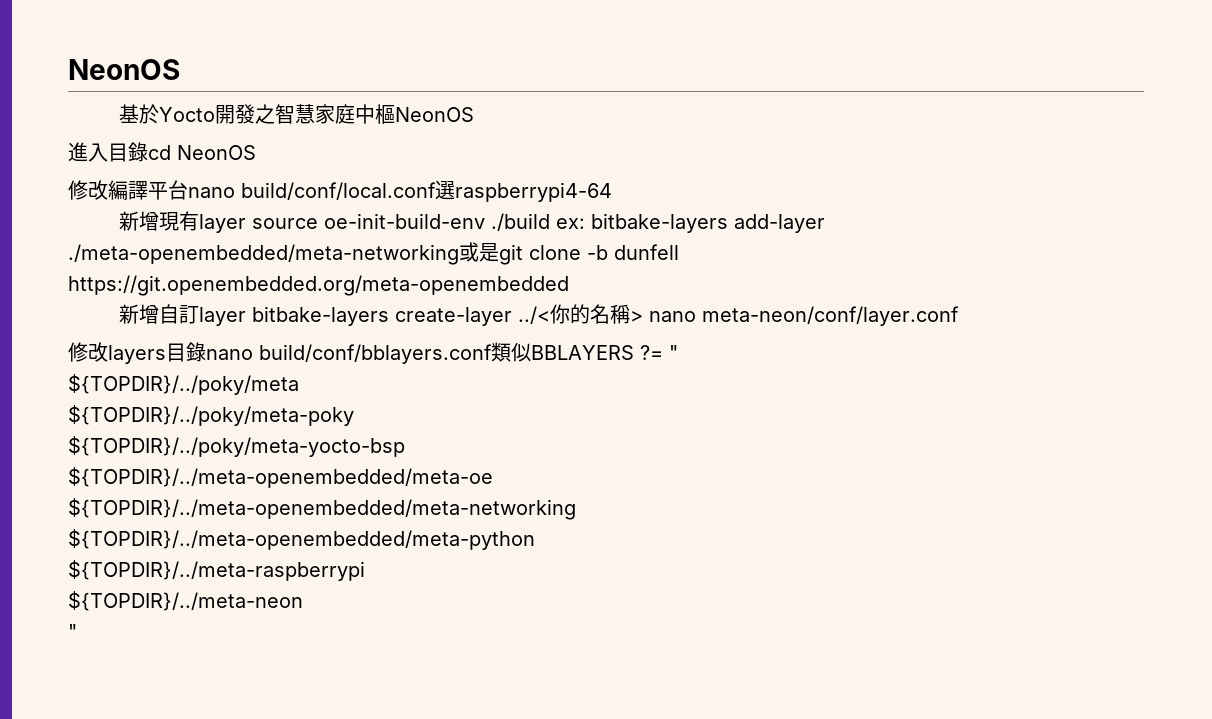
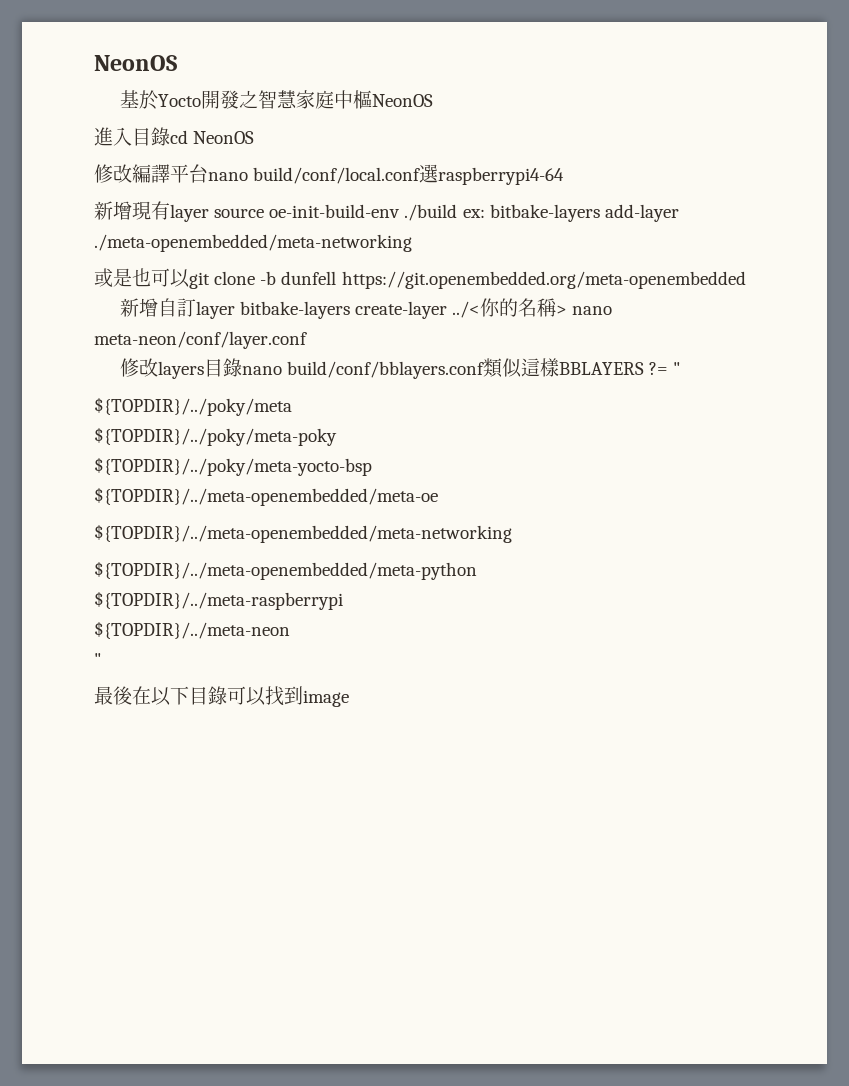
- 新增現有layer source oe-init-build-env ./build ex: bitbake-layers add-layer ./meta-openembedded/meta-networking或是git clone -b dunfell https://git.openembedded.org/meta-openembedded
+ 新增現有layer source oe-init-build-env ./build ex: bitbake-layers add-layer ./meta-openembedded/meta-networking
+ 或是也可以git clone -b dunfell https://git.openembedded.org/meta-openembedded
- 修改layers目錄nano build/conf/bblayers.conf類似BBLAYERS ?= "
+ 修改layers目錄nano build/conf/bblayers.conf類似這樣BBLAYERS ?= "
+ 最後在以下目錄可以找到image

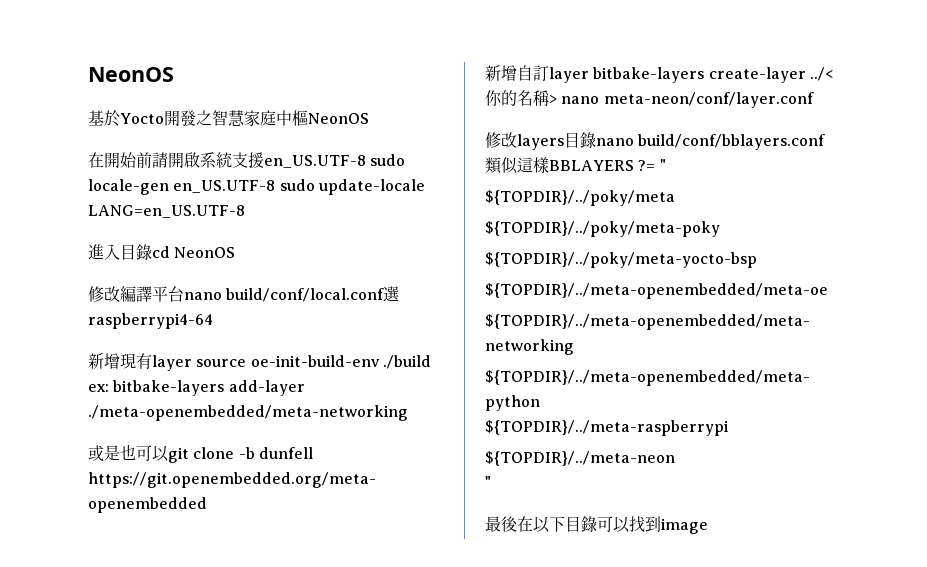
+ 在開始前請開啟系統支援en_US.UTF-8 sudo locale-gen en_US.UTF-8 sudo update-locale LANG=en_US.UTF-8

